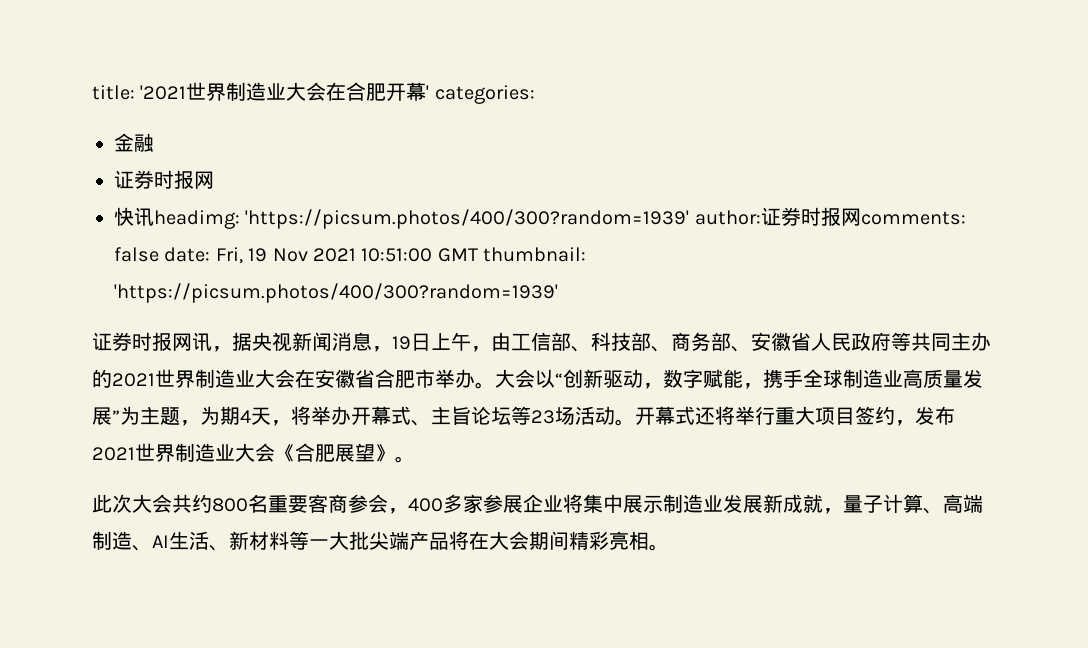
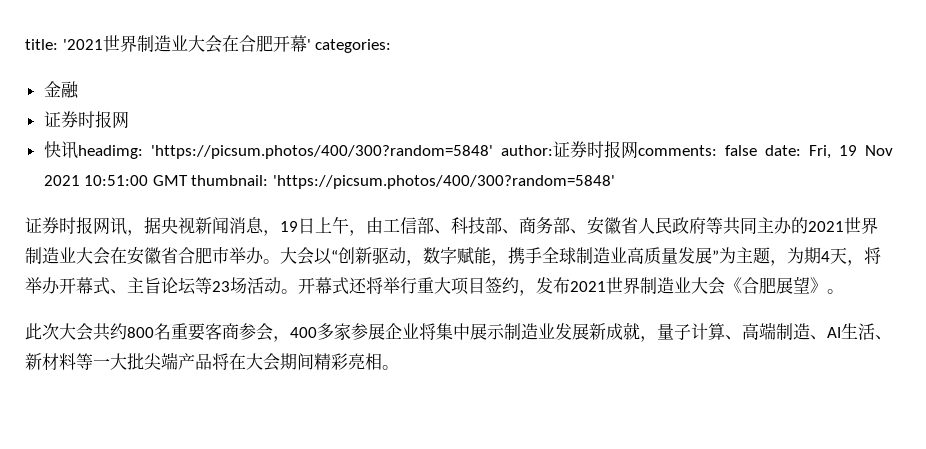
- 快讯headimg: 'https://picsum.photos/400/300?random=1939' author:证券时报网comments: false date: Fri, 19 Nov 2021 10:51:00 GMT thumbnail: 'https://picsum.photos/400/300?random=1939'
+ 快讯headimg: 'https://picsum.photos/400/300?random=5848' author:证券时报网comments: false date: Fri, 19 Nov 2021 10:51:00 GMT thumbnail: 'https://picsum.photos/400/300?random=5848'

